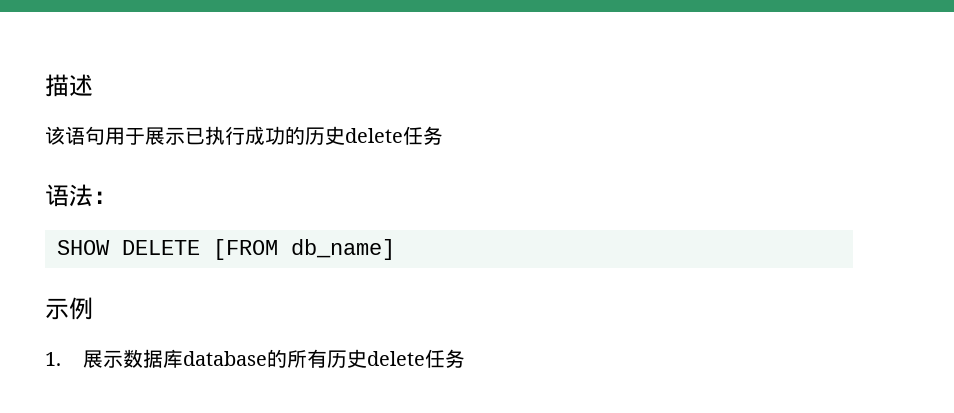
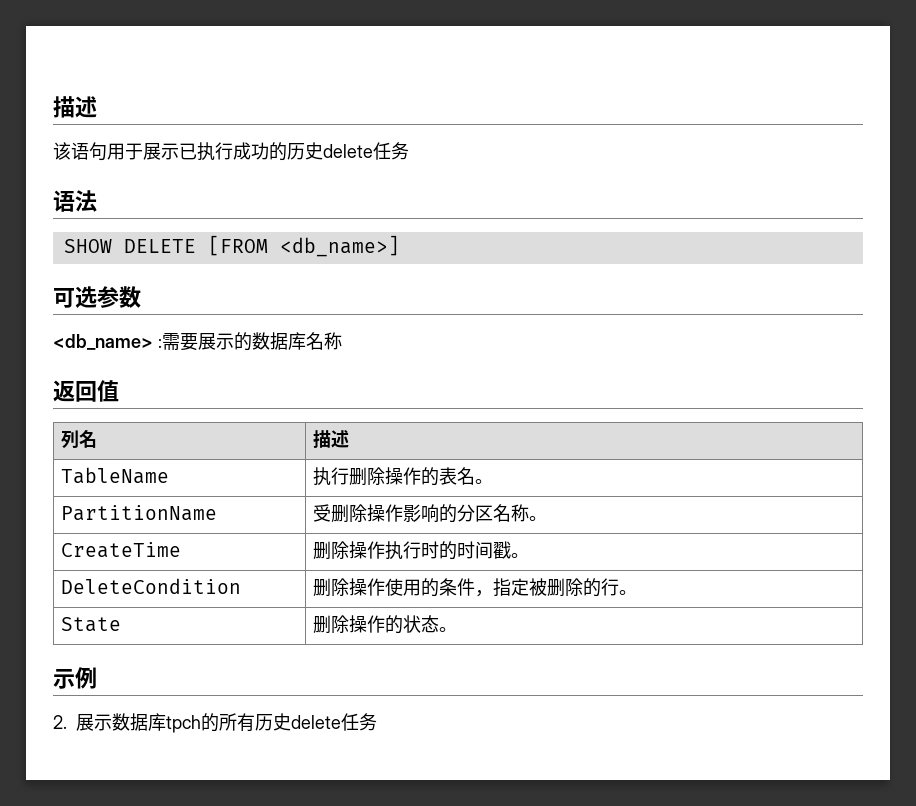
- 语法：
+ 语法
- SHOW DELETE [FROM db_name]
+ SHOW DELETE [FROM <db_name>]
+ 可选参数
+ <db_name> :需要展示的数据库名称
+ 返回值
+ 列名 | 描述
+ TableName | 执行删除操作的表名。
+ PartitionName | 受删除操作影响的分区名称。
+ CreateTime | 删除操作执行时的时间戳。
+ DeleteCondition | 删除操作使用的条件，指定被删除的行。
+ State | 删除操作的状态。
- 1.展示数据库database的所有历史delete任务
+ 2.展示数据库tpch的所有历史delete任务

